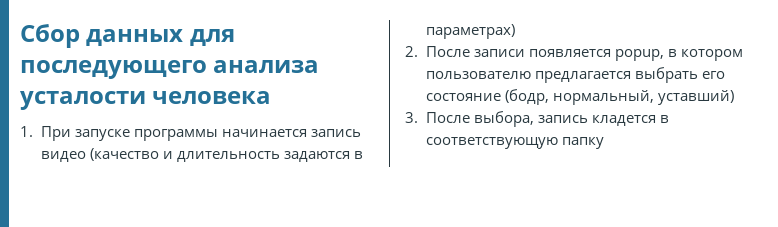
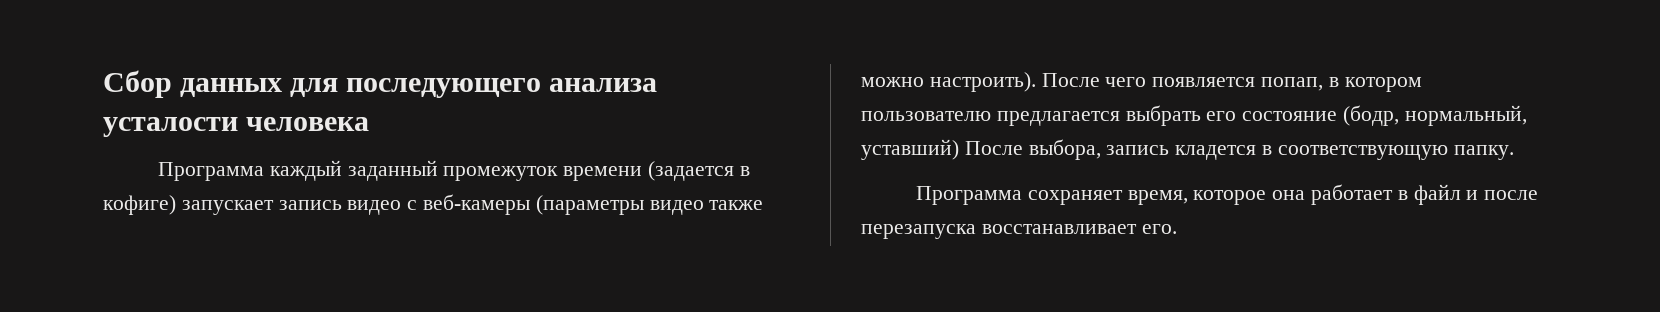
- 1. При запуске программы начинается запись видео (качество и длительность задаются в параметрах)
- 2. После записи появляется popup, в котором пользователю предлагается выбрать его состояние (бодр, нормальный, уставший)
- 3. После выбора, запись кладется в соответствующую папку
+ Программа каждый заданный промежуток времени (задается в кофиге) запускает запись видео с веб-камеры (параметры видео также можно настроить). После чего появляется попап, в котором пользователю предлагается выбрать его состояние (бодр, нормальный, уставший) После выбора, запись кладется в соответствующую папку.
+ Программа сохраняет время, которое она работает в файл и после перезапуска восстанавливает его.

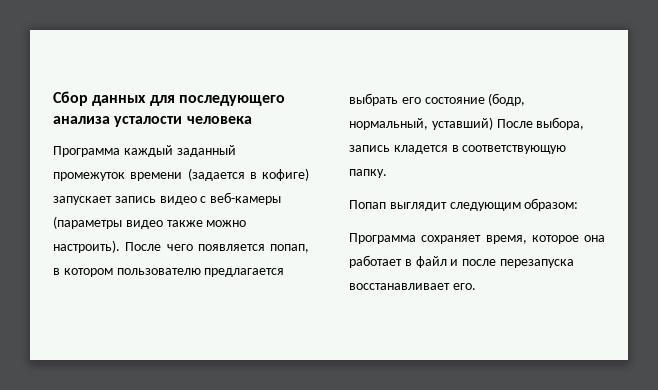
+ Попап выглядит следующим образом:

